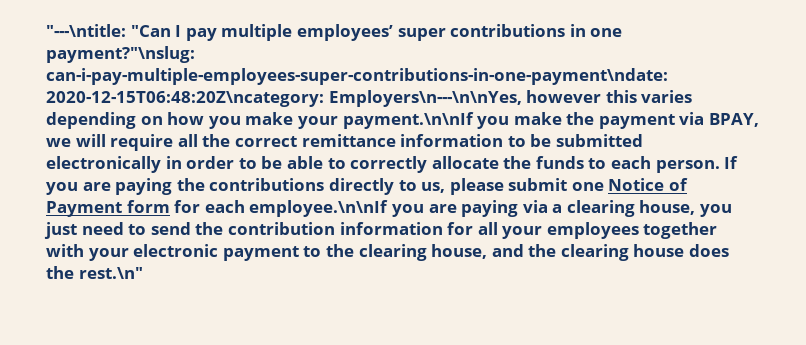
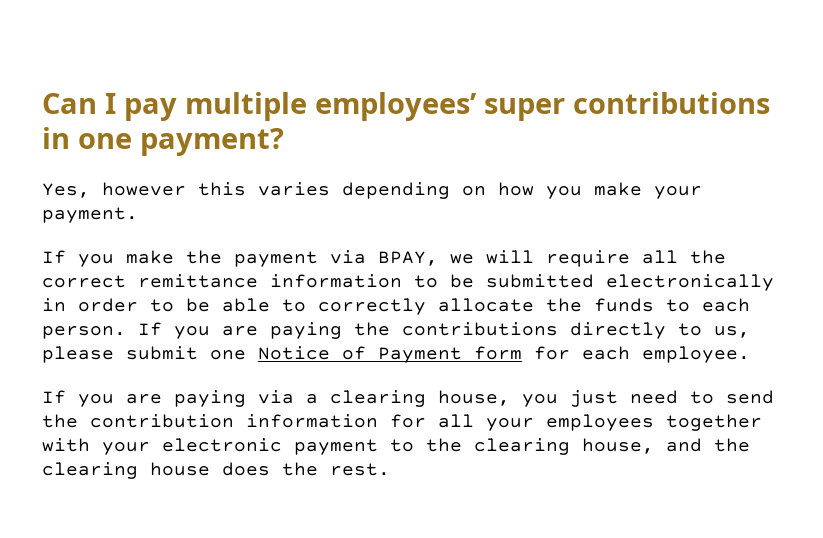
- "---\ntitle: "Can I pay multiple employees’ super contributions in one payment?"\nslug: can-i-pay-multiple-employees-super-contributions-in-one-payment\ndate: 2020-12-15T06:48:20Z\ncategory: Employers\n---\n\nYes, however this varies depending on how you make your payment.\n\nIf you make the payment via BPAY, we will require all the correct remittance information to be submitted electronically in order to be able to correctly allocate the funds to each person.
+ Can I pay multiple employees’ super contributions in one payment?
+ Yes, however this varies depending on how you make your payment.
+ If you make the payment via BPAY, we will require all the correct remittance information to be submitted electronically in order to be able to correctly allocate the funds to each person.
- If you are paying the contributions directly to us, please submit one Notice of Payment form for each employee.\n\nIf you are paying via a clearing house, you just need to send the contribution information for all your employees together with your electronic payment to the clearing house, and the clearing house does the rest.\n"
+ If you are paying the contributions directly to us, please submit one Notice of Payment form for each employee.
+ If you are paying via a clearing house, you just need to send the contribution information for all your employees together with your electronic payment to the clearing house, and the clearing house does the rest.

